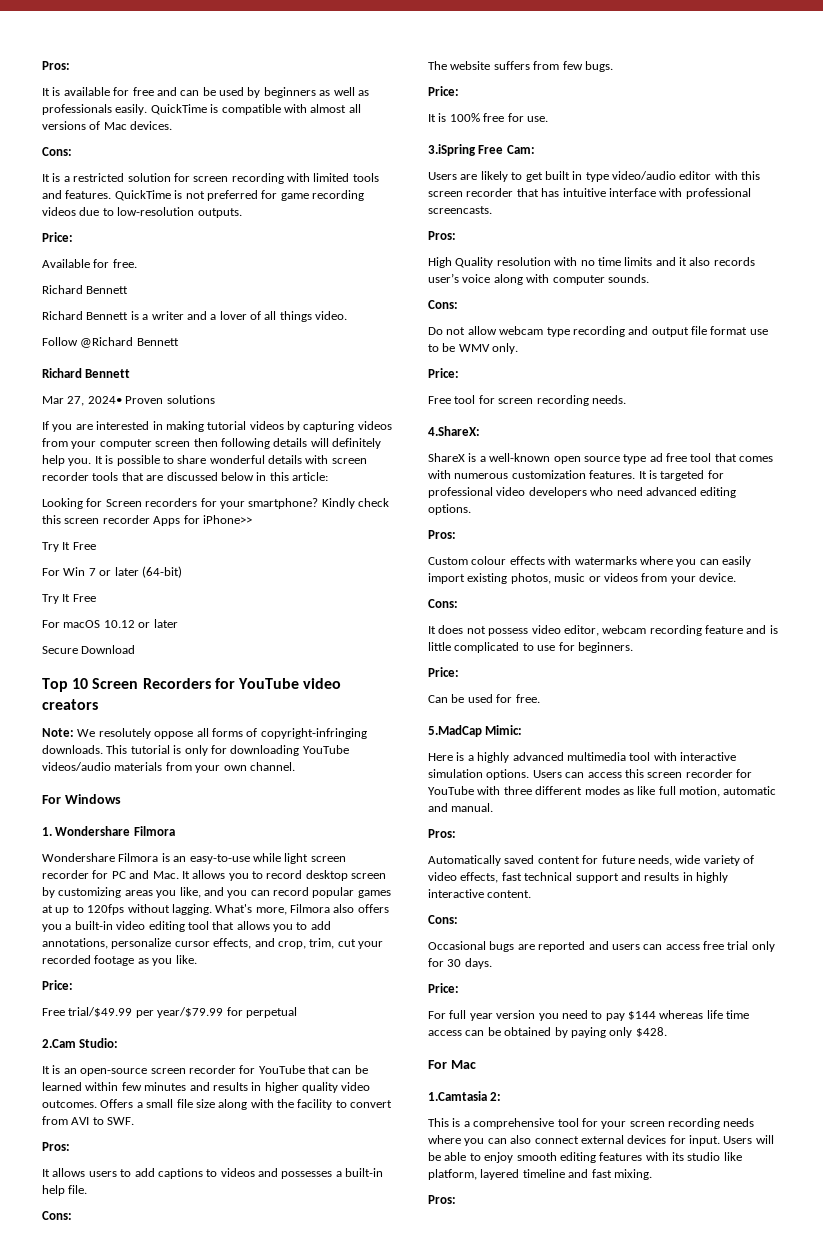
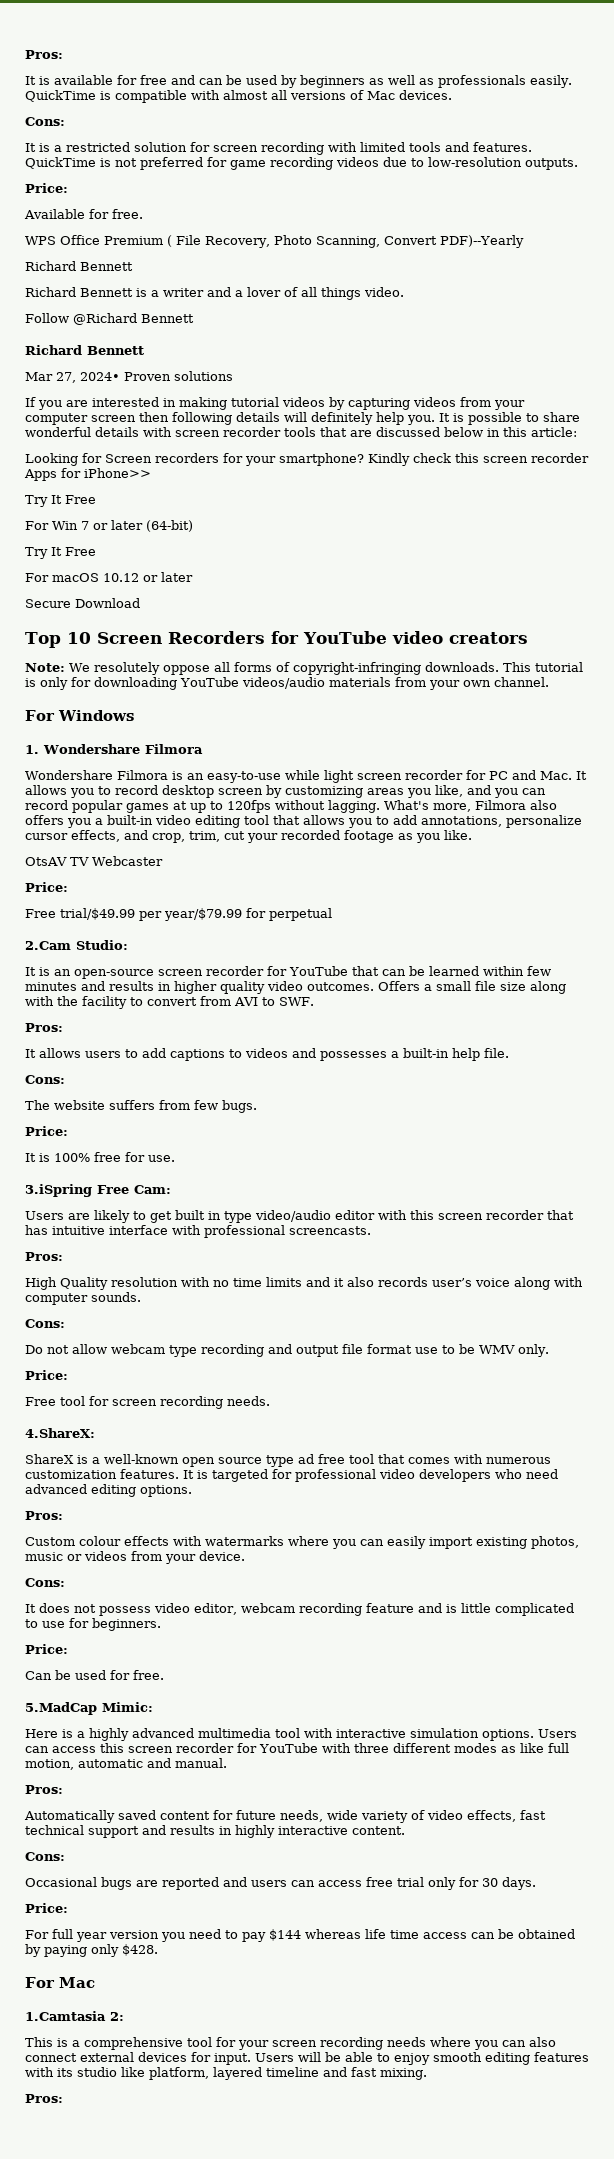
+ WPS Office Premium ( File Recovery, Photo Scanning, Convert PDF)--Yearly
+ OtsAV TV Webcaster

